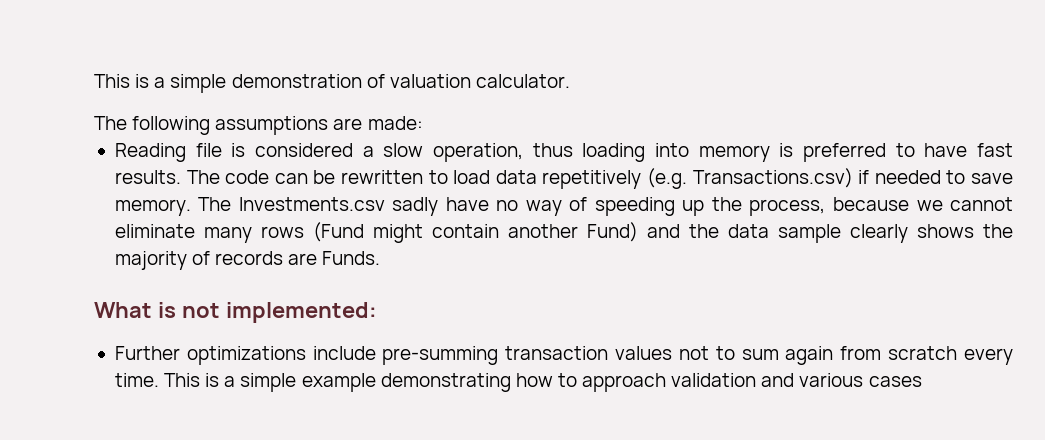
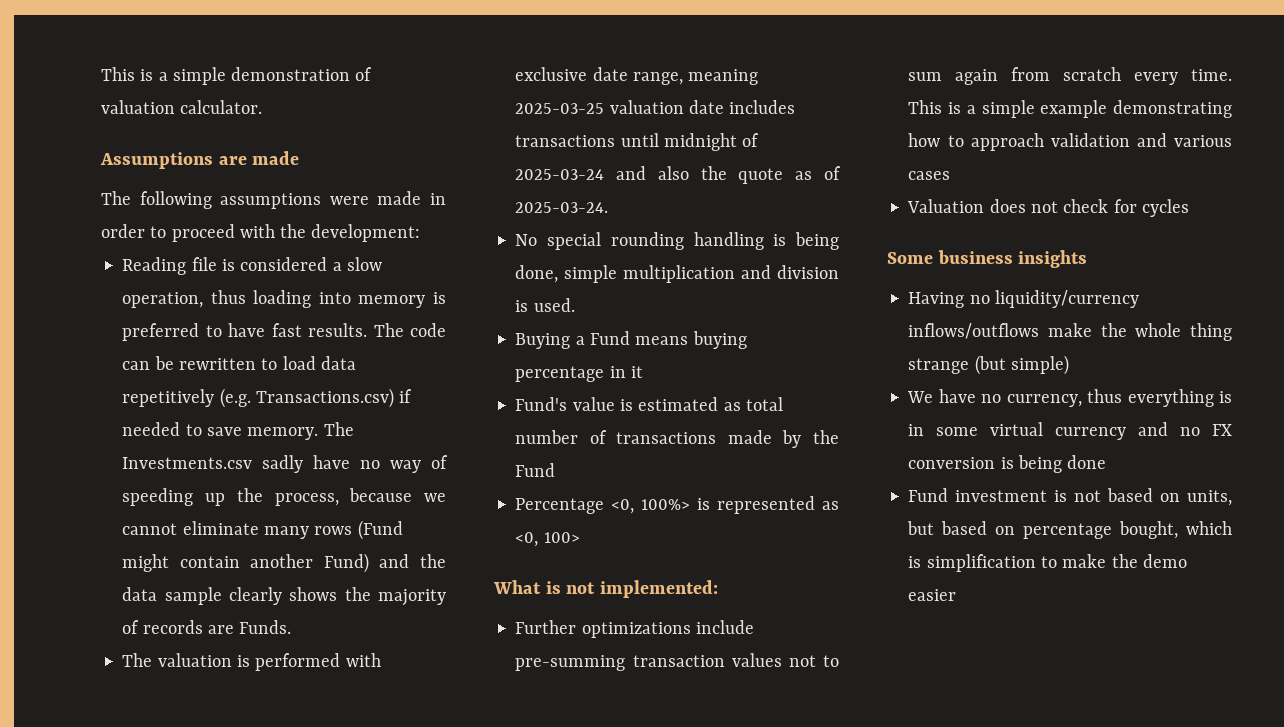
+ Assumptions are made
- The following assumptions are made:
+ The following assumptions were made in order to proceed with the development:
+ The valuation is performed with exclusive date range, meaning 2025-03-25 valuation date includes transactions until midnight of 2025-03-24 and also the quote as of 2025-03-24.
+ No special rounding handling is being done, simple multiplication and division is used.
+ Buying a Fund means buying percentage in it
+ Fund's value is estimated as total number of transactions made by the Fund
+ Percentage <0, 100%> is represented as <0, 100>
+ Valuation does not check for cycles
+ Some business insights
+ Having no liquidity/currency inflows/outflows make the whole thing strange (but simple)
+ We have no currency, thus everything is in some virtual currency and no FX conversion is being done
+ Fund investment is not based on units, but based on percentage bought, which is simplification to make the demo easier

